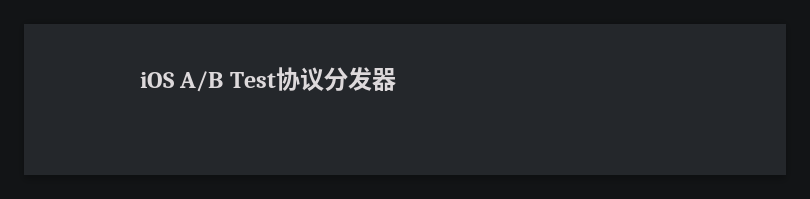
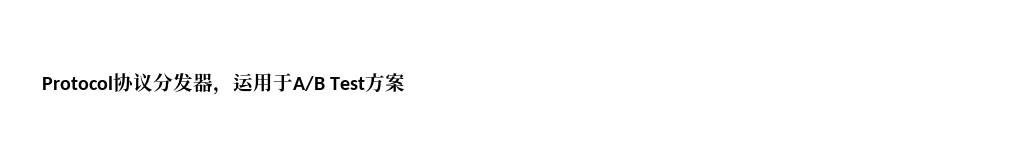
- iOS A/B Test协议分发器
+ Protocol协议分发器，运用于A/B Test方案

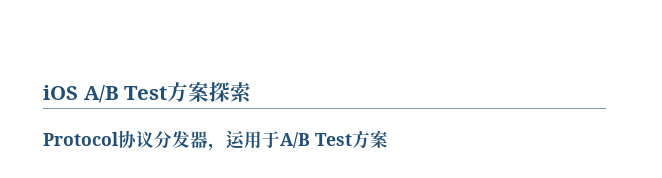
+ iOS A/B Test方案探索

